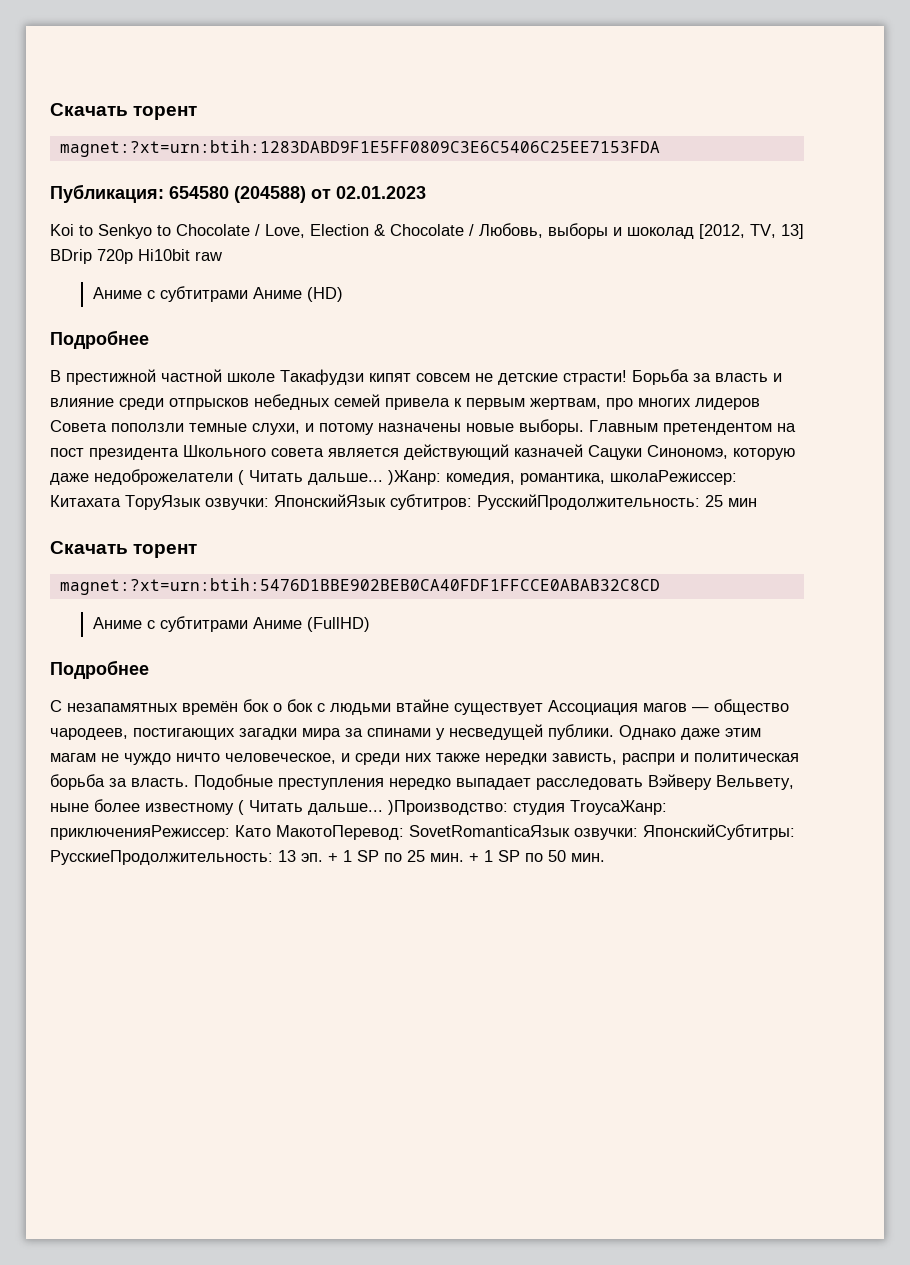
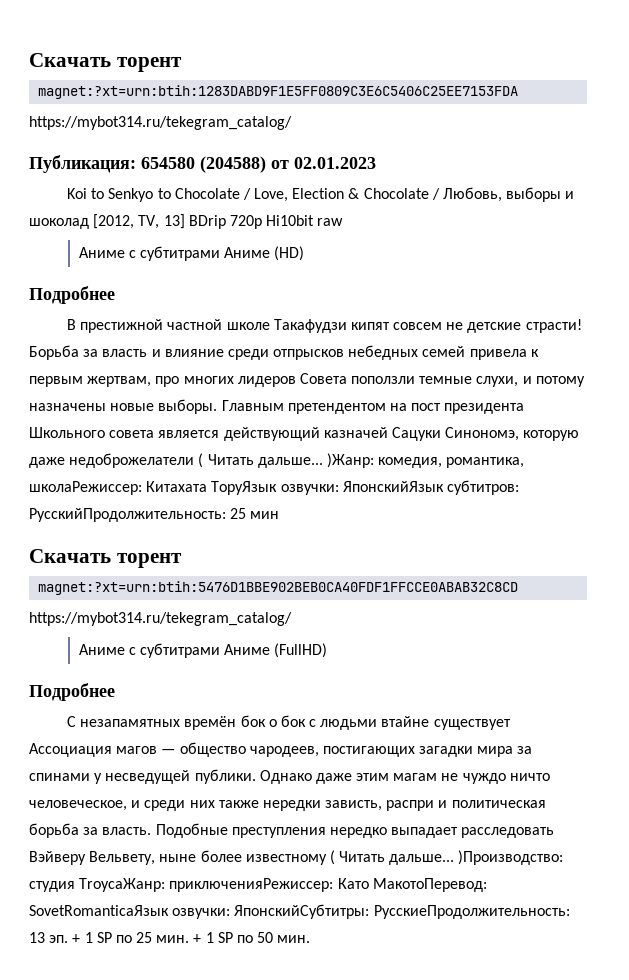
  magnet:?xt=urn:btih:1283DABD9F1E5FF0809C3E6C5406C25EE7153FDA
+ https://mybot314.ru/tekegram_catalog/
  magnet:?xt=urn:btih:5476D1BBE902BEB0CA40FDF1FFCCE0ABAB32C8CD
+ https://mybot314.ru/tekegram_catalog/

